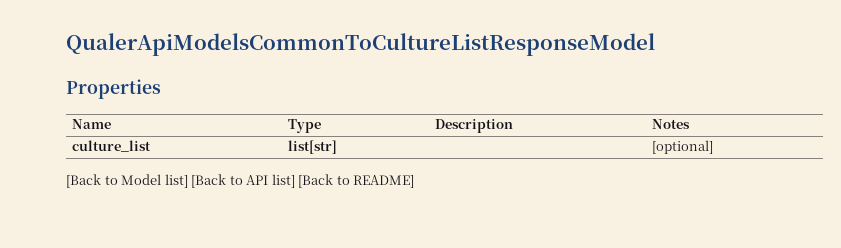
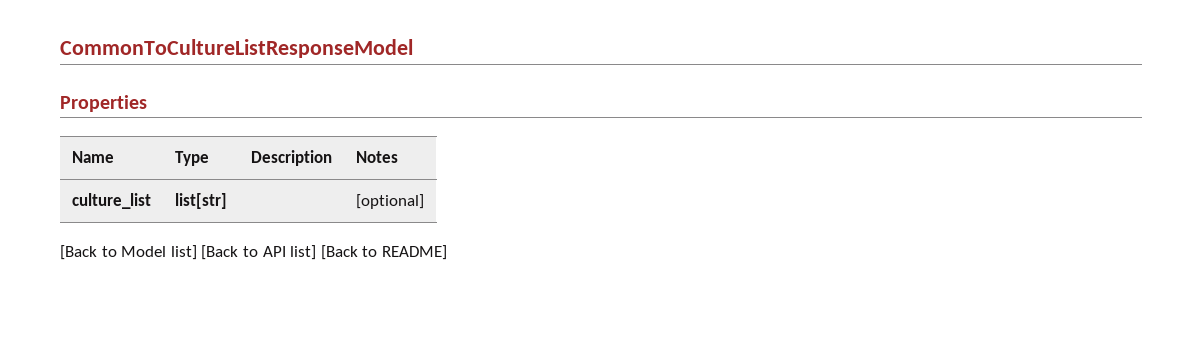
- QualerApiModelsCommonToCultureListResponseModel
+ CommonToCultureListResponseModel

